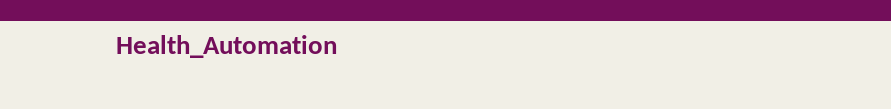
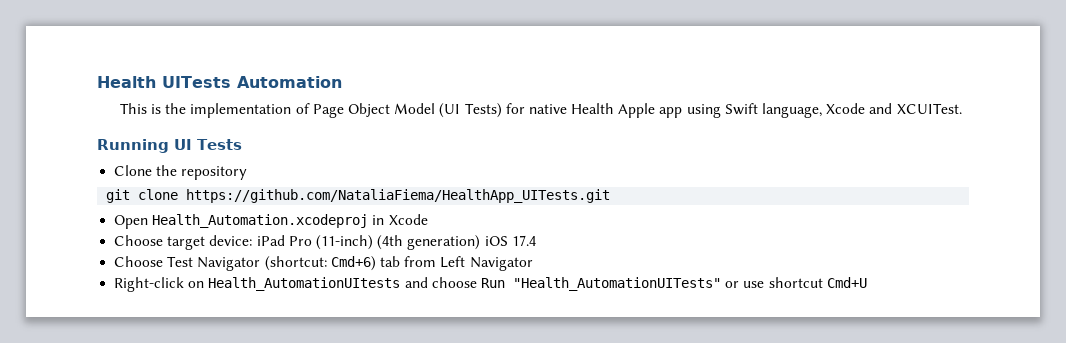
- Health_Automation
+ Health UITests Automation
+ This is the implementation of Page Object Model (UI Tests) for native Health Apple app using Swift language, Xcode and XCUITest.
+ Running UI Tests
+ Clone the repository
+ git clone https://github.com/NataliaFiema/HealthApp_UITests.git
+ Open Health_Automation.xcodeproj in Xcode
+ Choose target device: iPad Pro (11-inch) (4th generation) iOS 17.4
+ Choose Test Navigator (shortcut: Cmd+6) tab from Left Navigator
+ Right-click on Health_AutomationUItests and choose Run "Health_AutomationUITests" or use shortcut Cmd+U

